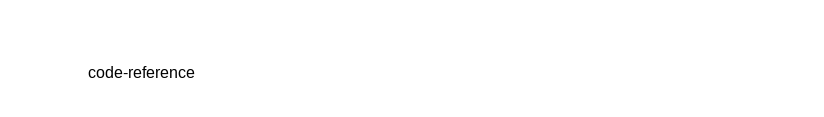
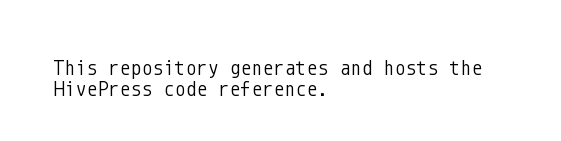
- code-reference
+ This repository generates and hosts the HivePress code reference.

